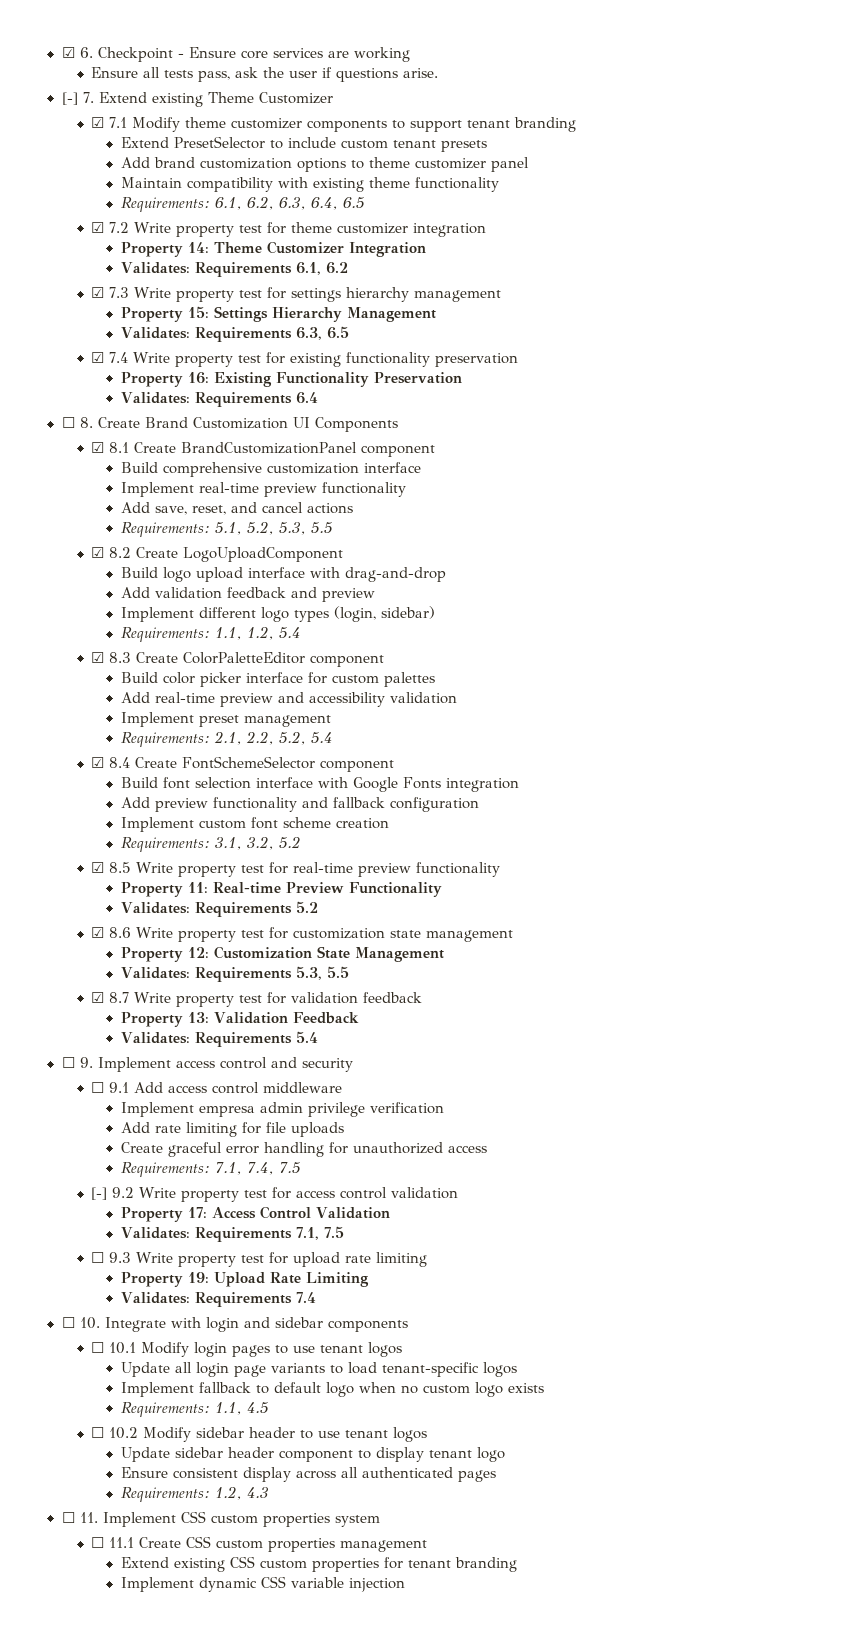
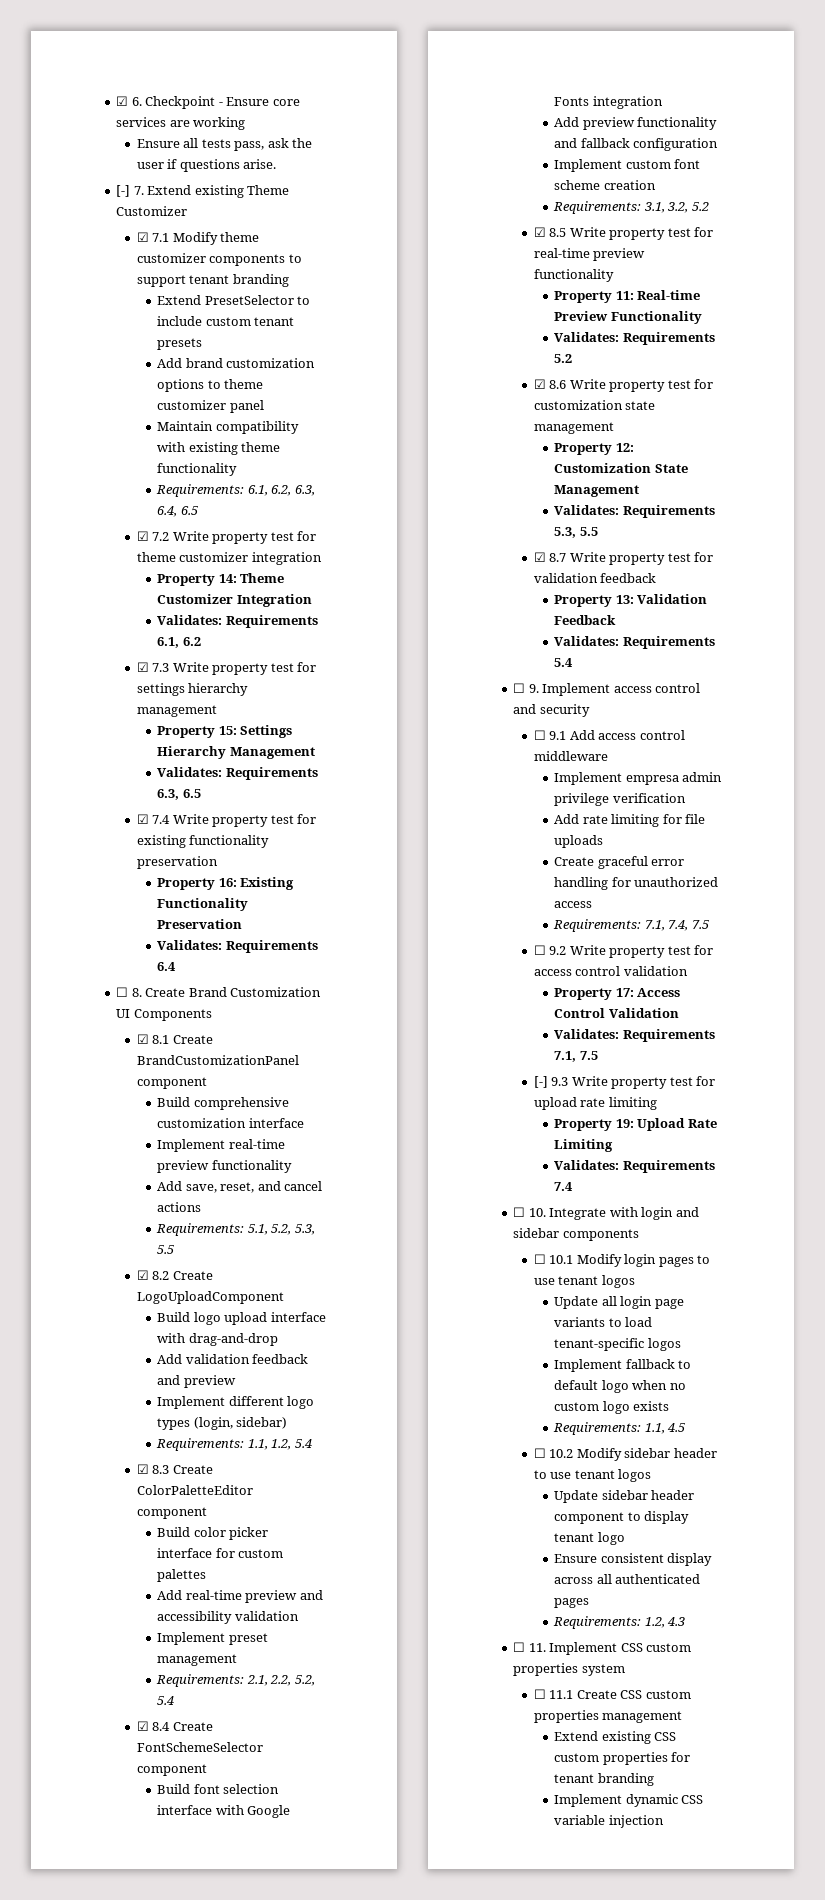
- [-] 9.2 Write property test for access control validation
+ ☐ 9.2 Write property test for access control validation
- ☐ 9.3 Write property test for upload rate limiting
+ [-] 9.3 Write property test for upload rate limiting

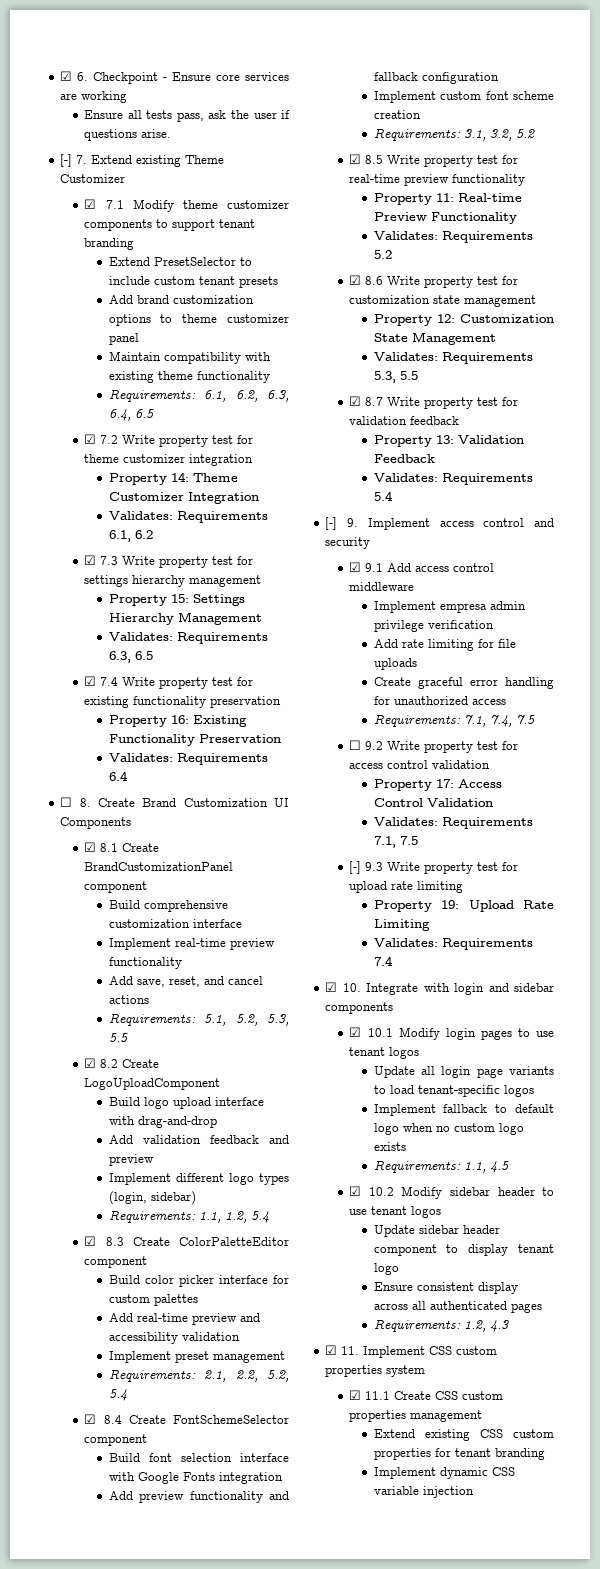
- ☐ 9. Implement access control and security
+ [-] 9. Implement access control and security
- ☐ 9.1 Add access control middleware
+ ☑ 9.1 Add access control middleware
- ☐ 10. Integrate with login and sidebar components
+ ☑ 10. Integrate with login and sidebar components
- ☐ 10.1 Modify login pages to use tenant logos
+ ☑ 10.1 Modify login pages to use tenant logos
- ☐ 10.2 Modify sidebar header to use tenant logos
+ ☑ 10.2 Modify sidebar header to use tenant logos
- ☐ 11. Implement CSS custom properties system
+ ☑ 11. Implement CSS custom properties system
- ☐ 11.1 Create CSS custom properties management
+ ☑ 11.1 Create CSS custom properties management

